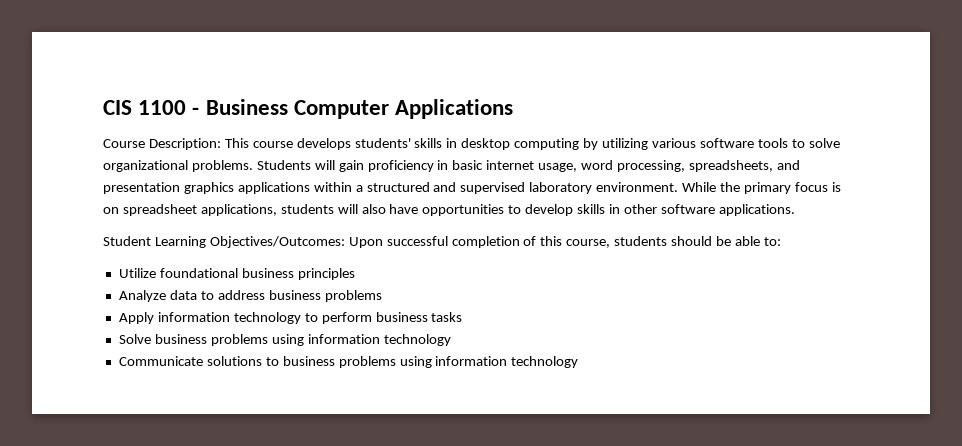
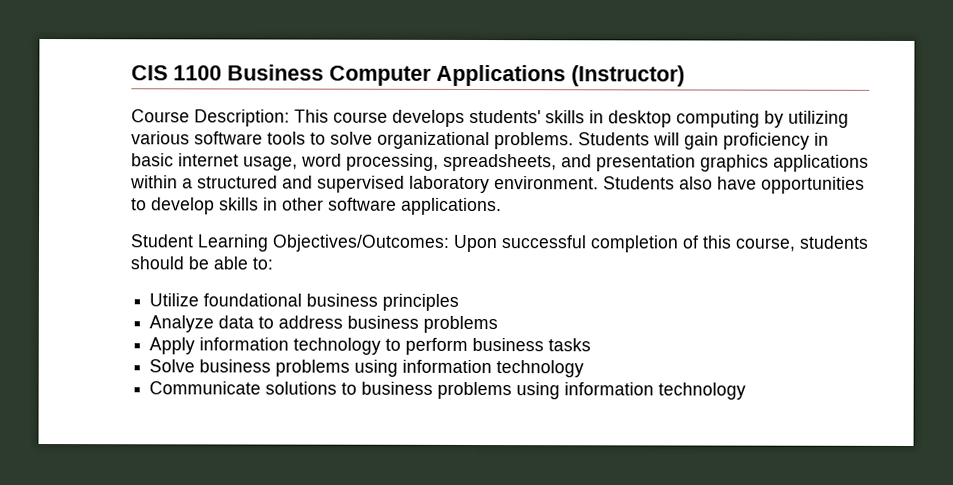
- CIS 1100 - Business Computer Applications
+ CIS 1100 Business Computer Applications (Instructor)
- While the primary focus is on spreadsheet applications, students will also have opportunities to develop skills in other software applications.
+ Students also have opportunities to develop skills in other software applications.

